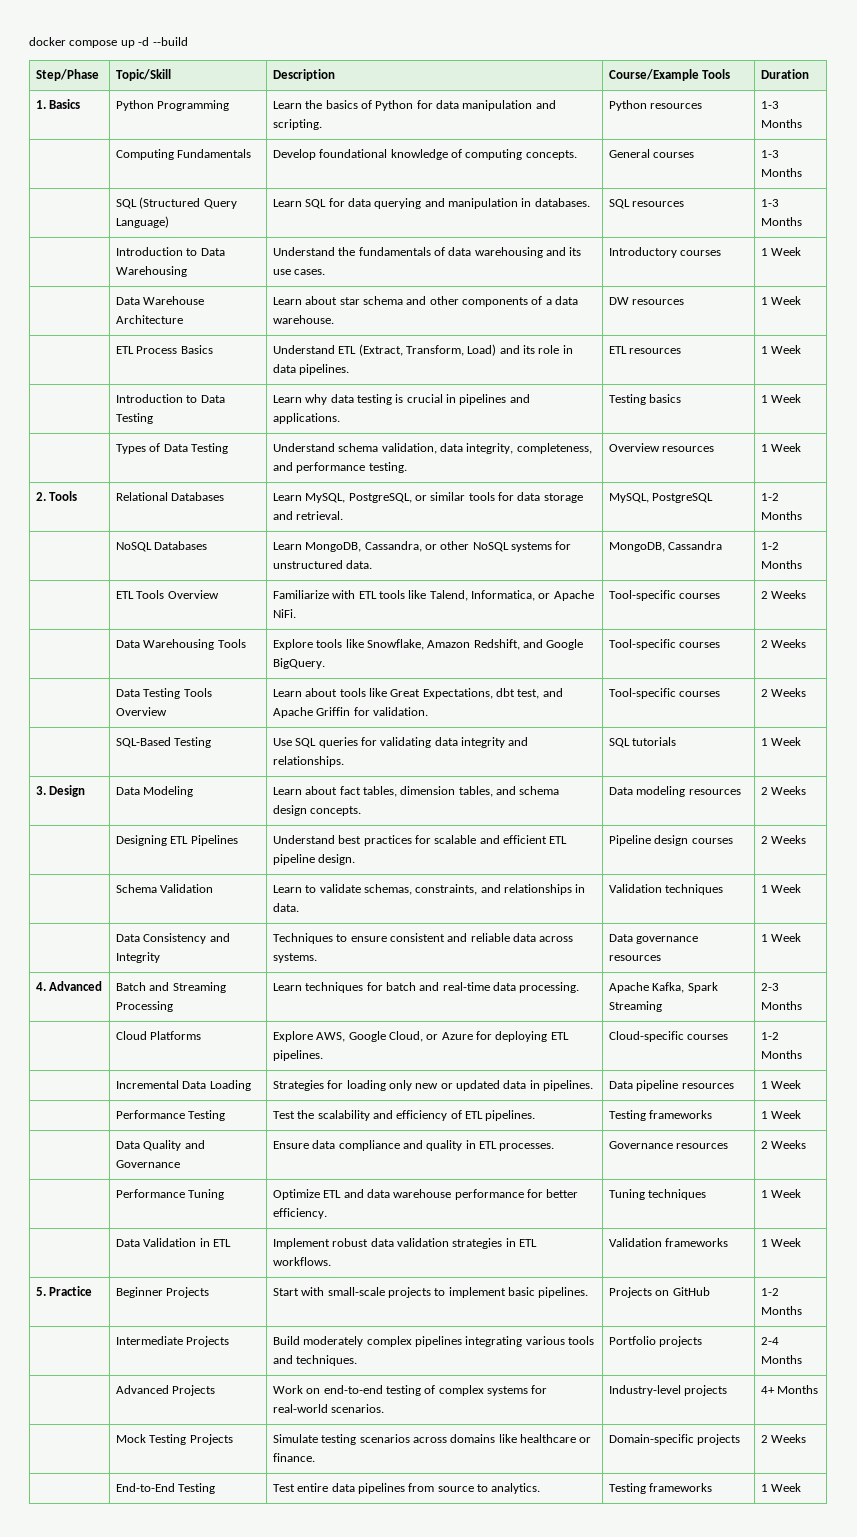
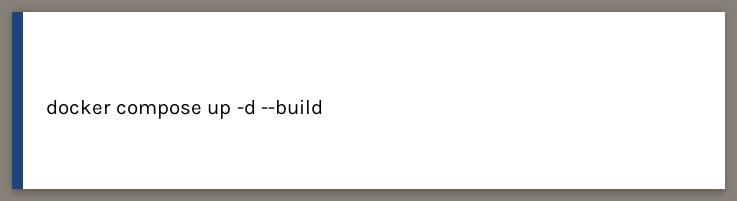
- Step/Phase | Topic/Skill | Description | Course/Example Tools | Duration
- 1. Basics | Python Programming | Learn the basics of Python for data manipulation and scripting. | Python resources | 1-3 Months
- | Computing Fundamentals | Develop foundational knowledge of computing concepts. | General courses | 1-3 Months
- | SQL (Structured Query Language) | Learn SQL for data querying and manipulation in databases. | SQL resources | 1-3 Months
- | Introduction to Data Warehousing | Understand the fundamentals of data warehousing and its use cases. | Introductory courses | 1 Week
- | Data Warehouse Architecture | Learn about star schema and other components of a data warehouse. | DW resources | 1 Week
- | ETL Process Basics | Understand ETL (Extract, Transform, Load) and its role in data pipelines. | ETL resources | 1 Week
- | Introduction to Data Testing | Learn why data testing is crucial in pipelines and applications. | Testing basics | 1 Week
- | Types of Data Testing | Understand schema validation, data integrity, completeness, and performance testing. | Overview resources | 1 Week
- 2. Tools | Relational Databases | Learn MySQL, PostgreSQL, or similar tools for data storage and retrieval. | MySQL, PostgreSQL | 1-2 Months
- | NoSQL Databases | Learn MongoDB, Cassandra, or other NoSQL systems for unstructured data. | MongoDB, Cassandra | 1-2 Months
- | ETL Tools Overview | Familiarize with ETL tools like Talend, Informatica, or Apache NiFi. | Tool-specific courses | 2 Weeks
- | Data Warehousing Tools | Explore tools like Snowflake, Amazon Redshift, and Google BigQuery. | Tool-specific courses | 2 Weeks
- | Data Testing Tools Overview | Learn about tools like Great Expectations, dbt test, and Apache Griffin for validation. | Tool-specific courses | 2 Weeks
- | SQL-Based Testing | Use SQL queries for validating data integrity and relationships. | SQL tutorials | 1 Week
- 3. Design | Data Modeling | Learn about fact tables, dimension tables, and schema design concepts. | Data modeling resources | 2 Weeks
- | Designing ETL Pipelines | Understand best practices for scalable and efficient ETL pipeline design. | Pipeline design courses | 2 Weeks
- | Schema Validation | Learn to validate schemas, constraints, and relationships in data. | Validation techniques | 1 Week
- | Data Consistency and Integrity | Techniques to ensure consistent and reliable data across systems. | Data governance resources | 1 Week
- 4. Advanced | Batch and Streaming Processing | Learn techniques for batch and real-time data processing. | Apache Kafka, Spark Streaming | 2-3 Months
- | Cloud Platforms | Explore AWS, Google Cloud, or Azure for deploying ETL pipelines. | Cloud-specific courses | 1-2 Months
- | Incremental Data Loading | Strategies for loading only new or updated data in pipelines. | Data pipeline resources | 1 Week
- | Performance Testing | Test the scalability and efficiency of ETL pipelines. | Testing frameworks | 1 Week
- | Data Quality and Governance | Ensure data compliance and quality in ETL processes. | Governance resources | 2 Weeks
- | Performance Tuning | Optimize ETL and data warehouse performance for better efficiency. | Tuning techniques | 1 Week
- | Data Validation in ETL | Implement robust data validation strategies in ETL workflows. | Validation frameworks | 1 Week
- 5. Practice | Beginner Projects | Start with small-scale projects to implement basic pipelines. | Projects on GitHub | 1-2 Months
- | Intermediate Projects | Build moderately complex pipelines integrating various tools and techniques. | Portfolio projects | 2-4 Months
- | Advanced Projects | Work on end-to-end testing of complex systems for real-world scenarios. | Industry-level projects | 4+ Months
- | Mock Testing Projects | Simulate testing scenarios across domains like healthcare or finance. | Domain-specific projects | 2 Weeks
- | End-to-End Testing | Test entire data pipelines from source to analytics. | Testing frameworks | 1 Week

